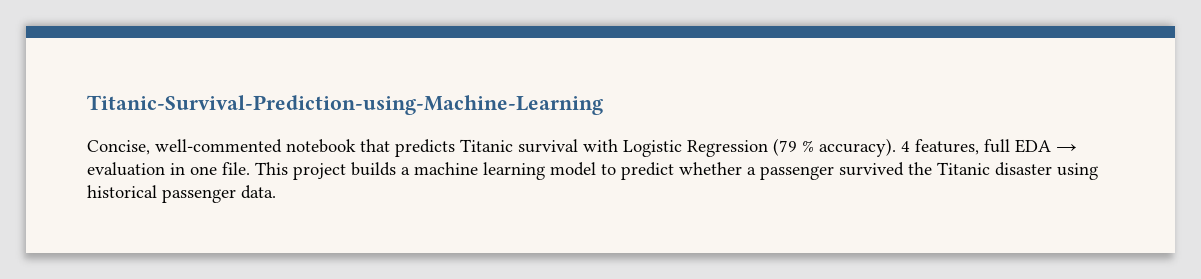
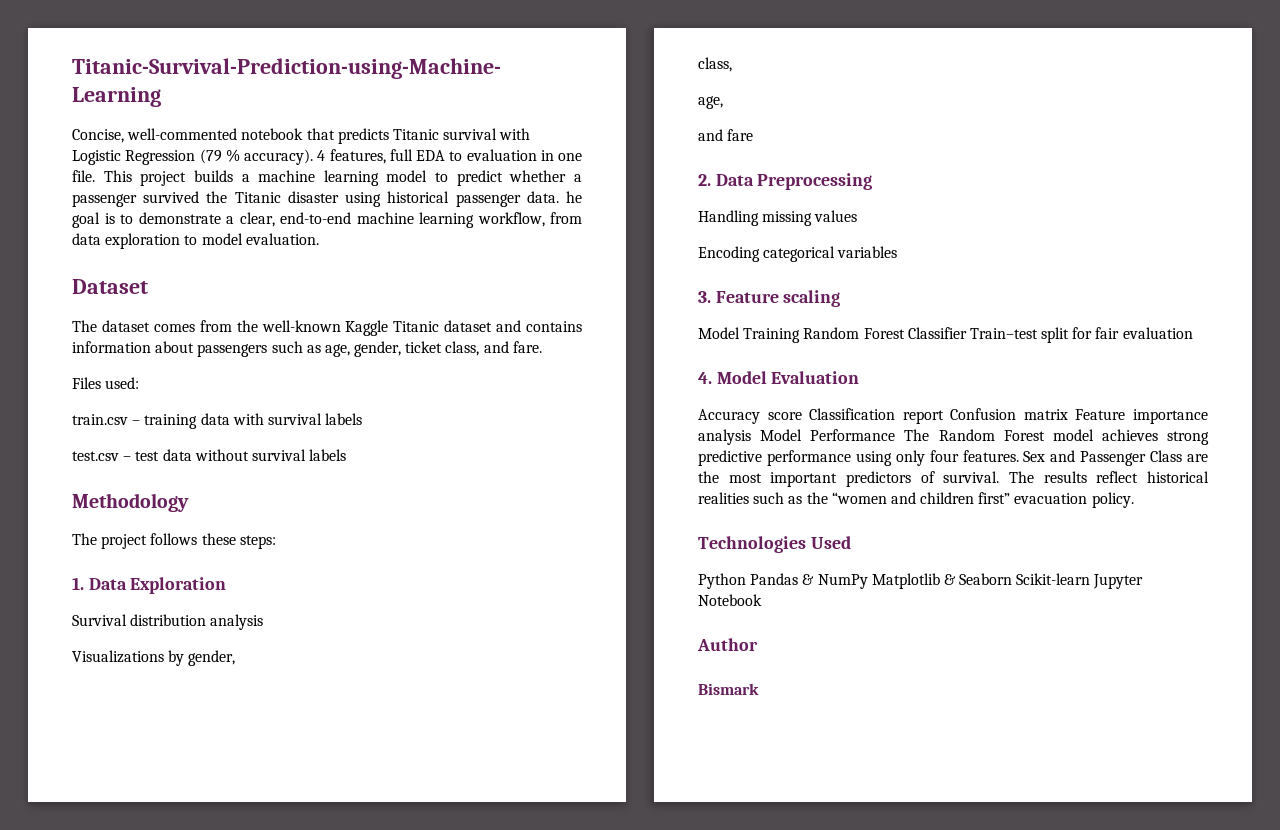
- 4 features, full EDA → evaluation in one file.
+ 4 features, full EDA to evaluation in one file.
- This project builds a machine learning model to predict whether a passenger survived the Titanic disaster using historical passenger data.
+ This project builds a machine learning model to predict whether a passenger survived the Titanic disaster using historical passenger data. he goal is to demonstrate a clear, end-to-end machine learning workflow, from data exploration to model evaluation.
+ Dataset
+ The dataset comes from the well-known Kaggle Titanic dataset and contains information about passengers such as age, gender, ticket class, and fare.
+ Files used:
+ train.csv – training data with survival labels
+ test.csv – test data without survival labels
+ Methodology
+ The project follows these steps:
+ 1. Data Exploration
+ Survival distribution analysis
+ Visualizations by gender,
+ class,
+ age,
+ and fare
+ 2. Data Preprocessing
+ Handling missing values
+ Encoding categorical variables
+ 3. Feature scaling
+ Model Training Random Forest Classifier Train–test split for fair evaluation
+ 4. Model Evaluation
+ Accuracy score Classification report Confusion matrix Feature importance analysis Model Performance The Random Forest model achieves strong predictive performance using only four features. Sex and Passenger Class are the most important predictors of survival. The results reflect historical realities such as the “women and children first” evacuation policy.
+ Technologies Used
+ Python Pandas & NumPy Matplotlib & Seaborn Scikit-learn Jupyter Notebook
+ Author
+ Bismark

